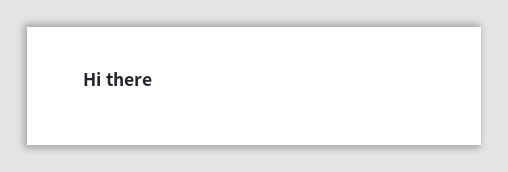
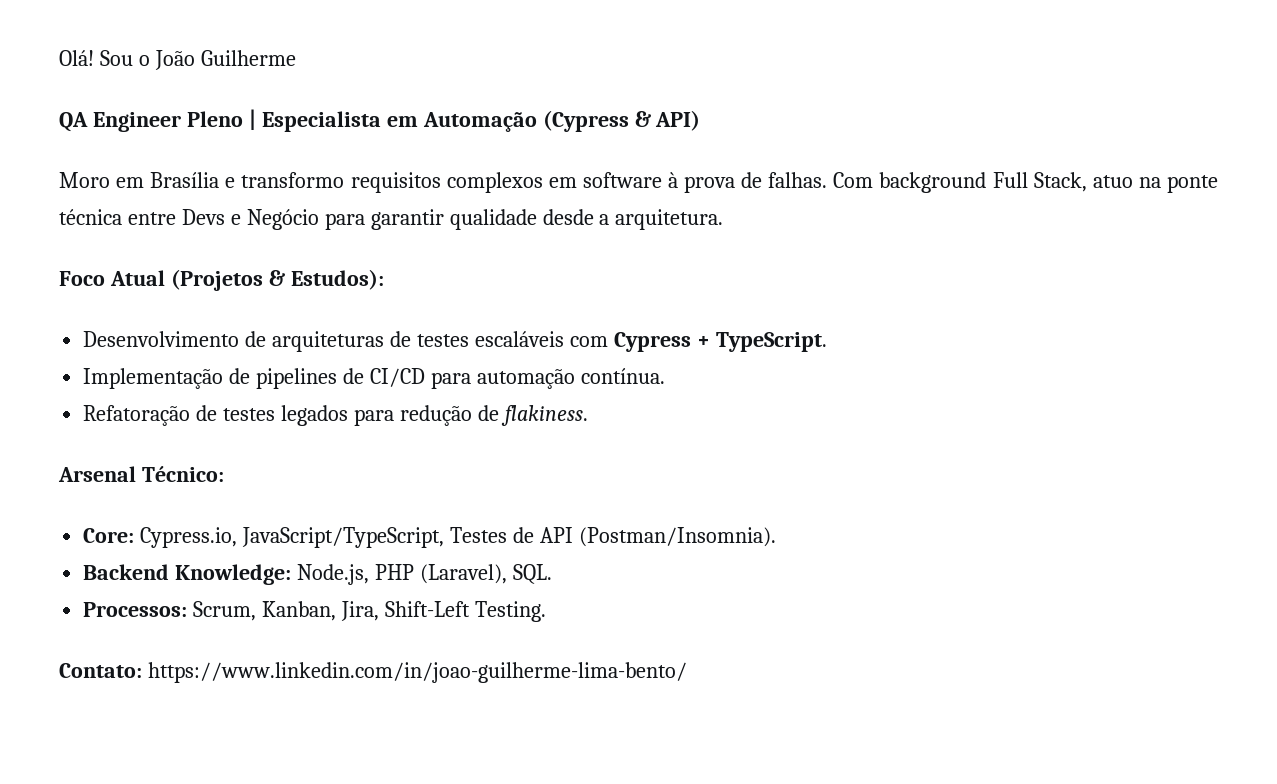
- Hi there
+ Olá! Sou o João Guilherme
+ QA Engineer Pleno | Especialista em Automação (Cypress & API)
+ Moro em Brasília e transformo requisitos complexos em software à prova de falhas. Com background Full Stack, atuo na ponte técnica entre Devs e Negócio para garantir qualidade desde a arquitetura.
+ Foco Atual (Projetos & Estudos):
+ Desenvolvimento de arquiteturas de testes escaláveis com Cypress + TypeScript.
+ Implementação de pipelines de CI/CD para automação contínua.
+ Refatoração de testes legados para redução de flakiness.
+ Arsenal Técnico:
+ Core: Cypress.io, JavaScript/TypeScript, Testes de API (Postman/Insomnia).
+ Backend Knowledge: Node.js, PHP (Laravel), SQL.
+ Processos: Scrum, Kanban, Jira, Shift-Left Testing.
+ Contato: https://www.linkedin.com/in/joao-guilherme-lima-bento/

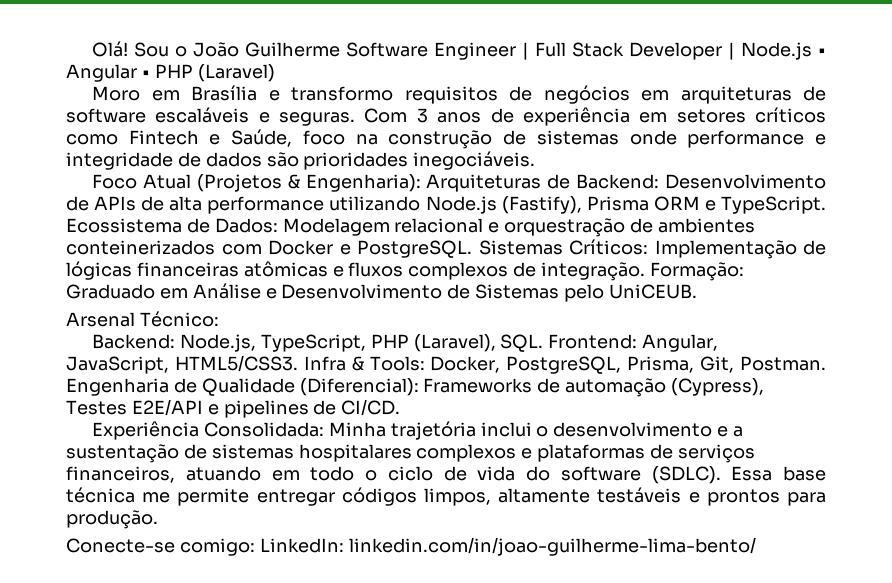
- Sou o João Guilherme
- QA Engineer Pleno | Especialista em Automação (Cypress & API)
+ Sou o João Guilherme Software Engineer | Full Stack Developer | Node.js • Angular • PHP (Laravel)
- Moro em Brasília e transformo requisitos complexos em software à prova de falhas. Com background Full Stack, atuo na ponte técnica entre Devs e Negócio para garantir qualidade desde a arquitetura.
- Foco Atual (Projetos & Estudos):
- Desenvolvimento de arquiteturas de testes escaláveis com Cypress + TypeScript.
- Implementação de pipelines de CI/CD para automação contínua.
- Refatoração de testes legados para redução de flakiness.
+ Moro em Brasília e transformo requisitos de negócios em arquiteturas de software escaláveis e seguras. Com 3 anos de experiência em setores críticos como Fintech e Saúde, foco na construção de sistemas onde performance e integridade de dados são prioridades inegociáveis.
+ Foco Atual (Projetos & Engenharia): Arquiteturas de Backend: Desenvolvimento de APIs de alta performance utilizando Node.js (Fastify), Prisma ORM e TypeScript. Ecossistema de Dados: Modelagem relacional e orquestração de ambientes conteinerizados com Docker e PostgreSQL. Sistemas Críticos: Implementação de lógicas financeiras atômicas e fluxos complexos de integração. Formação: Graduado em Análise e Desenvolvimento de Sistemas pelo UniCEUB.
  Arsenal Técnico:
- Core: Cypress.io, JavaScript/TypeScript, Testes de API (Postman/Insomnia).
- Backend Knowledge: Node.js, PHP (Laravel), SQL.
- Processos: Scrum, Kanban, Jira, Shift-Left Testing.
- Contato: https://www.linkedin.com/in/joao-guilherme-lima-bento/
+ Backend: Node.js, TypeScript, PHP (Laravel), SQL. Frontend: Angular, JavaScript, HTML5/CSS3. Infra & Tools: Docker, PostgreSQL, Prisma, Git, Postman. Engenharia de Qualidade (Diferencial): Frameworks de automação (Cypress), Testes E2E/API e pipelines de CI/CD.
+ Experiência Consolidada: Minha trajetória inclui o desenvolvimento e a sustentação de sistemas hospitalares complexos e plataformas de serviços financeiros, atuando em todo o ciclo de vida do software (SDLC). Essa base técnica me permite entregar códigos limpos, altamente testáveis e prontos para produção.
+ Conecte-se comigo: LinkedIn: linkedin.com/in/joao-guilherme-lima-bento/

